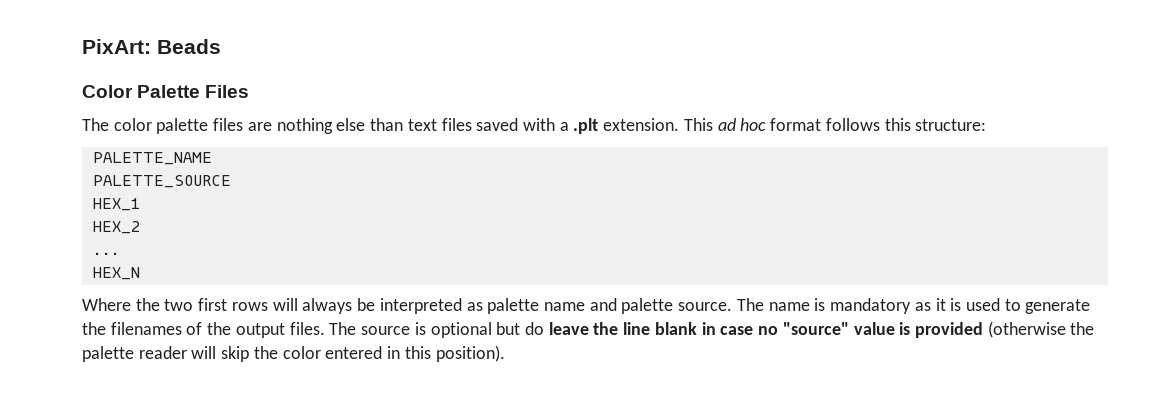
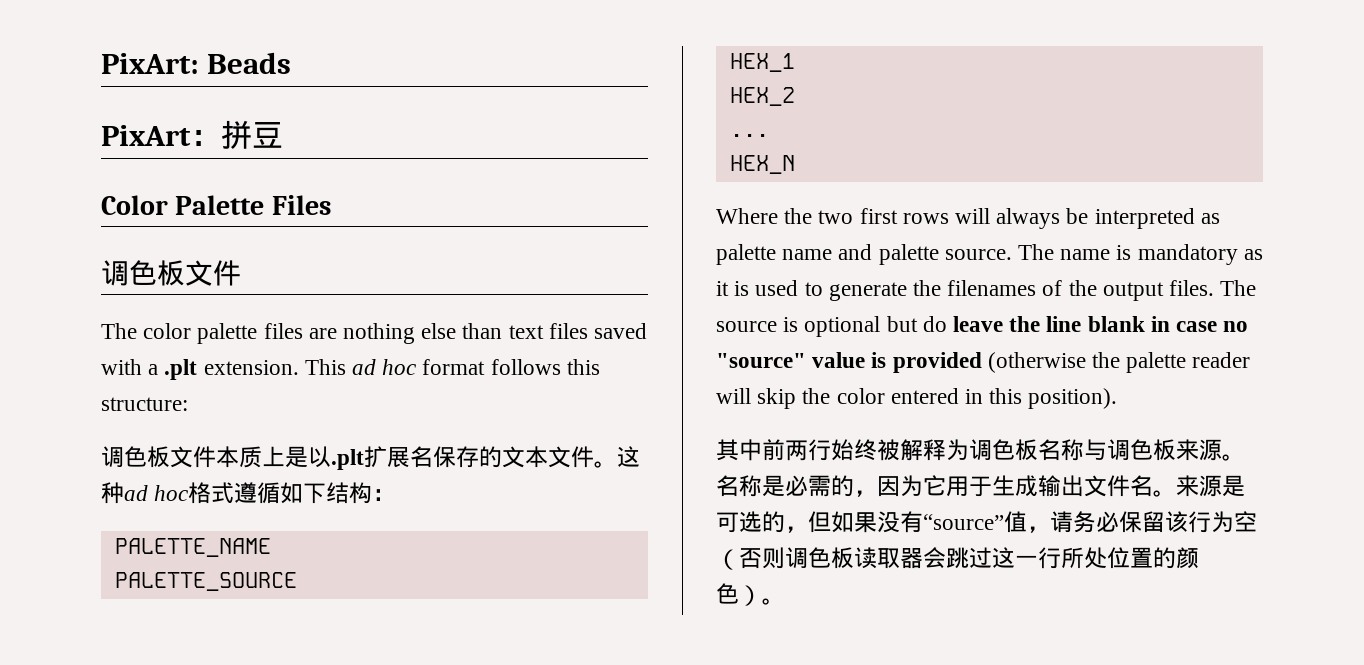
+ PixArt：拼豆
  Color Palette Files
+ 调色板文件
+ 调色板文件本质上是以.plt扩展名保存的文本文件。这种ad hoc格式遵循如下结构：
+ 其中前两行始终被解释为调色板名称与调色板来源。名称是必需的，因为它用于生成输出文件名。来源是可选的，但如果没有“source”值，请务必保留该行为空（否则调色板读取器会跳过这一行所处位置的颜色）。

